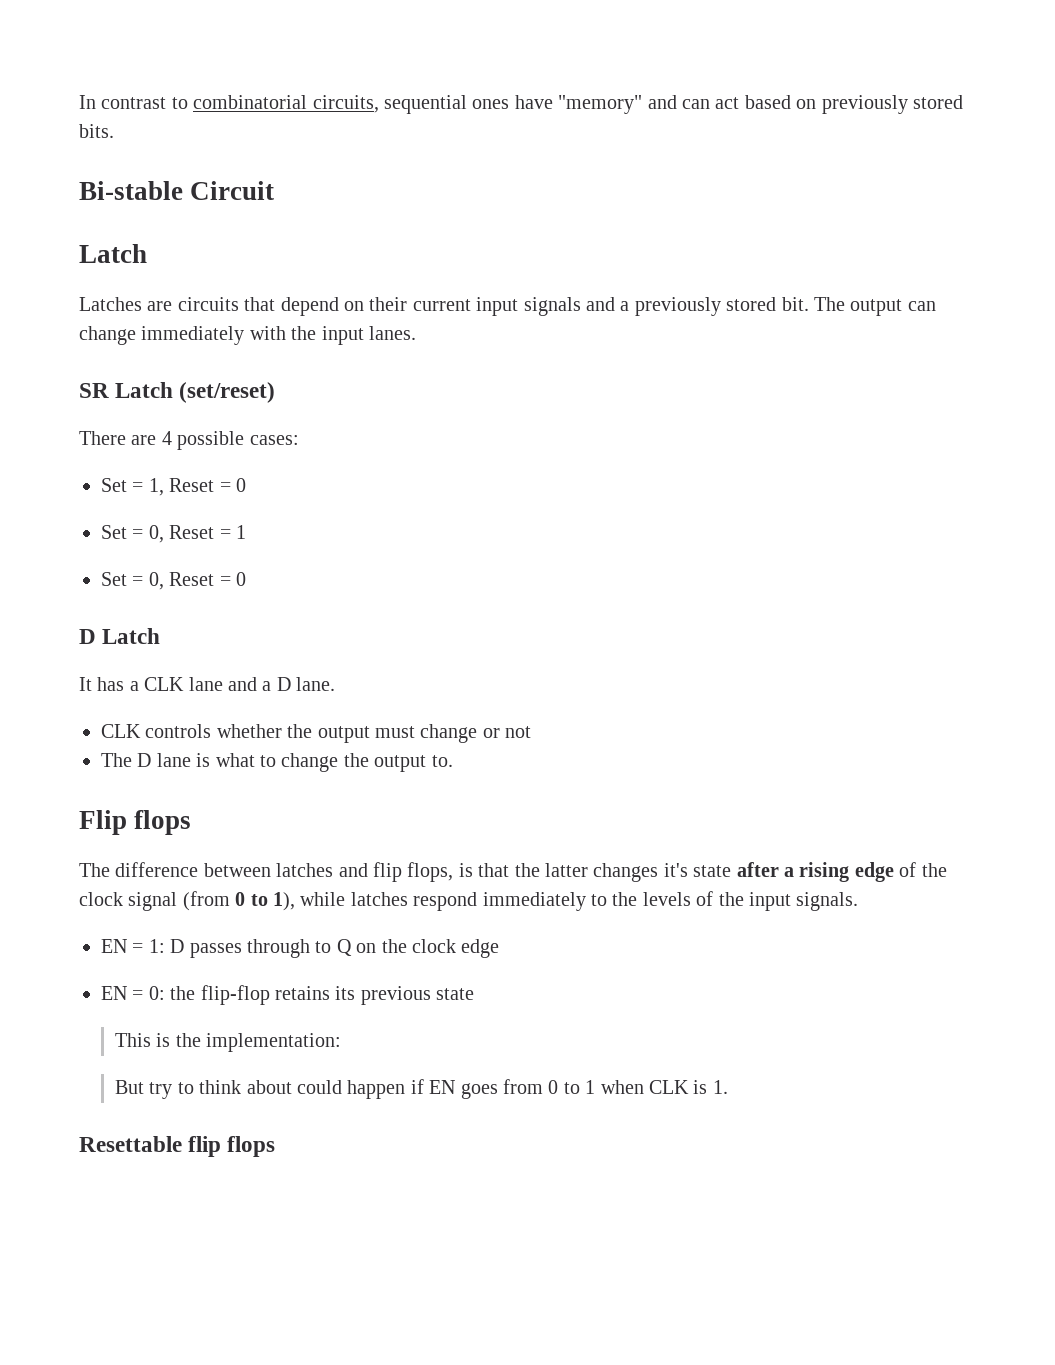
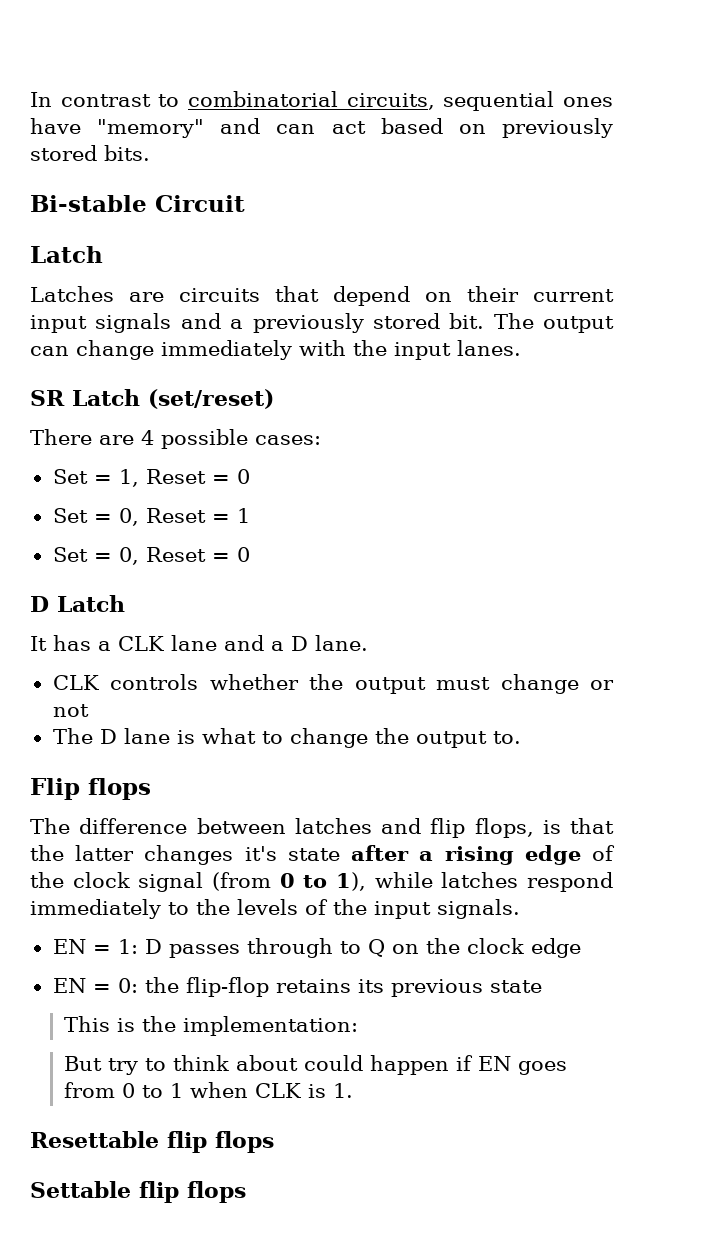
+ Settable flip flops

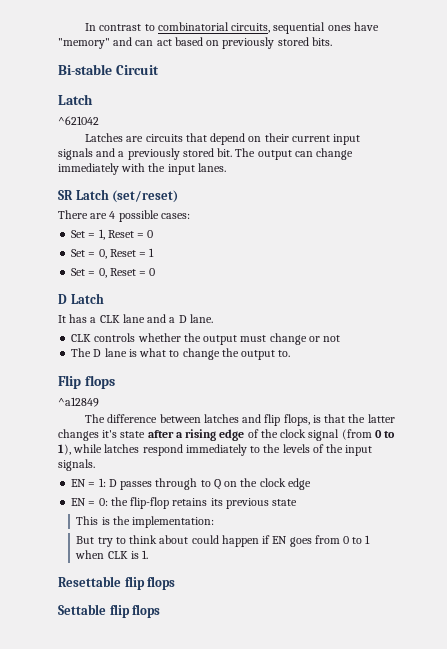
+ ^621042
+ ^a12849

